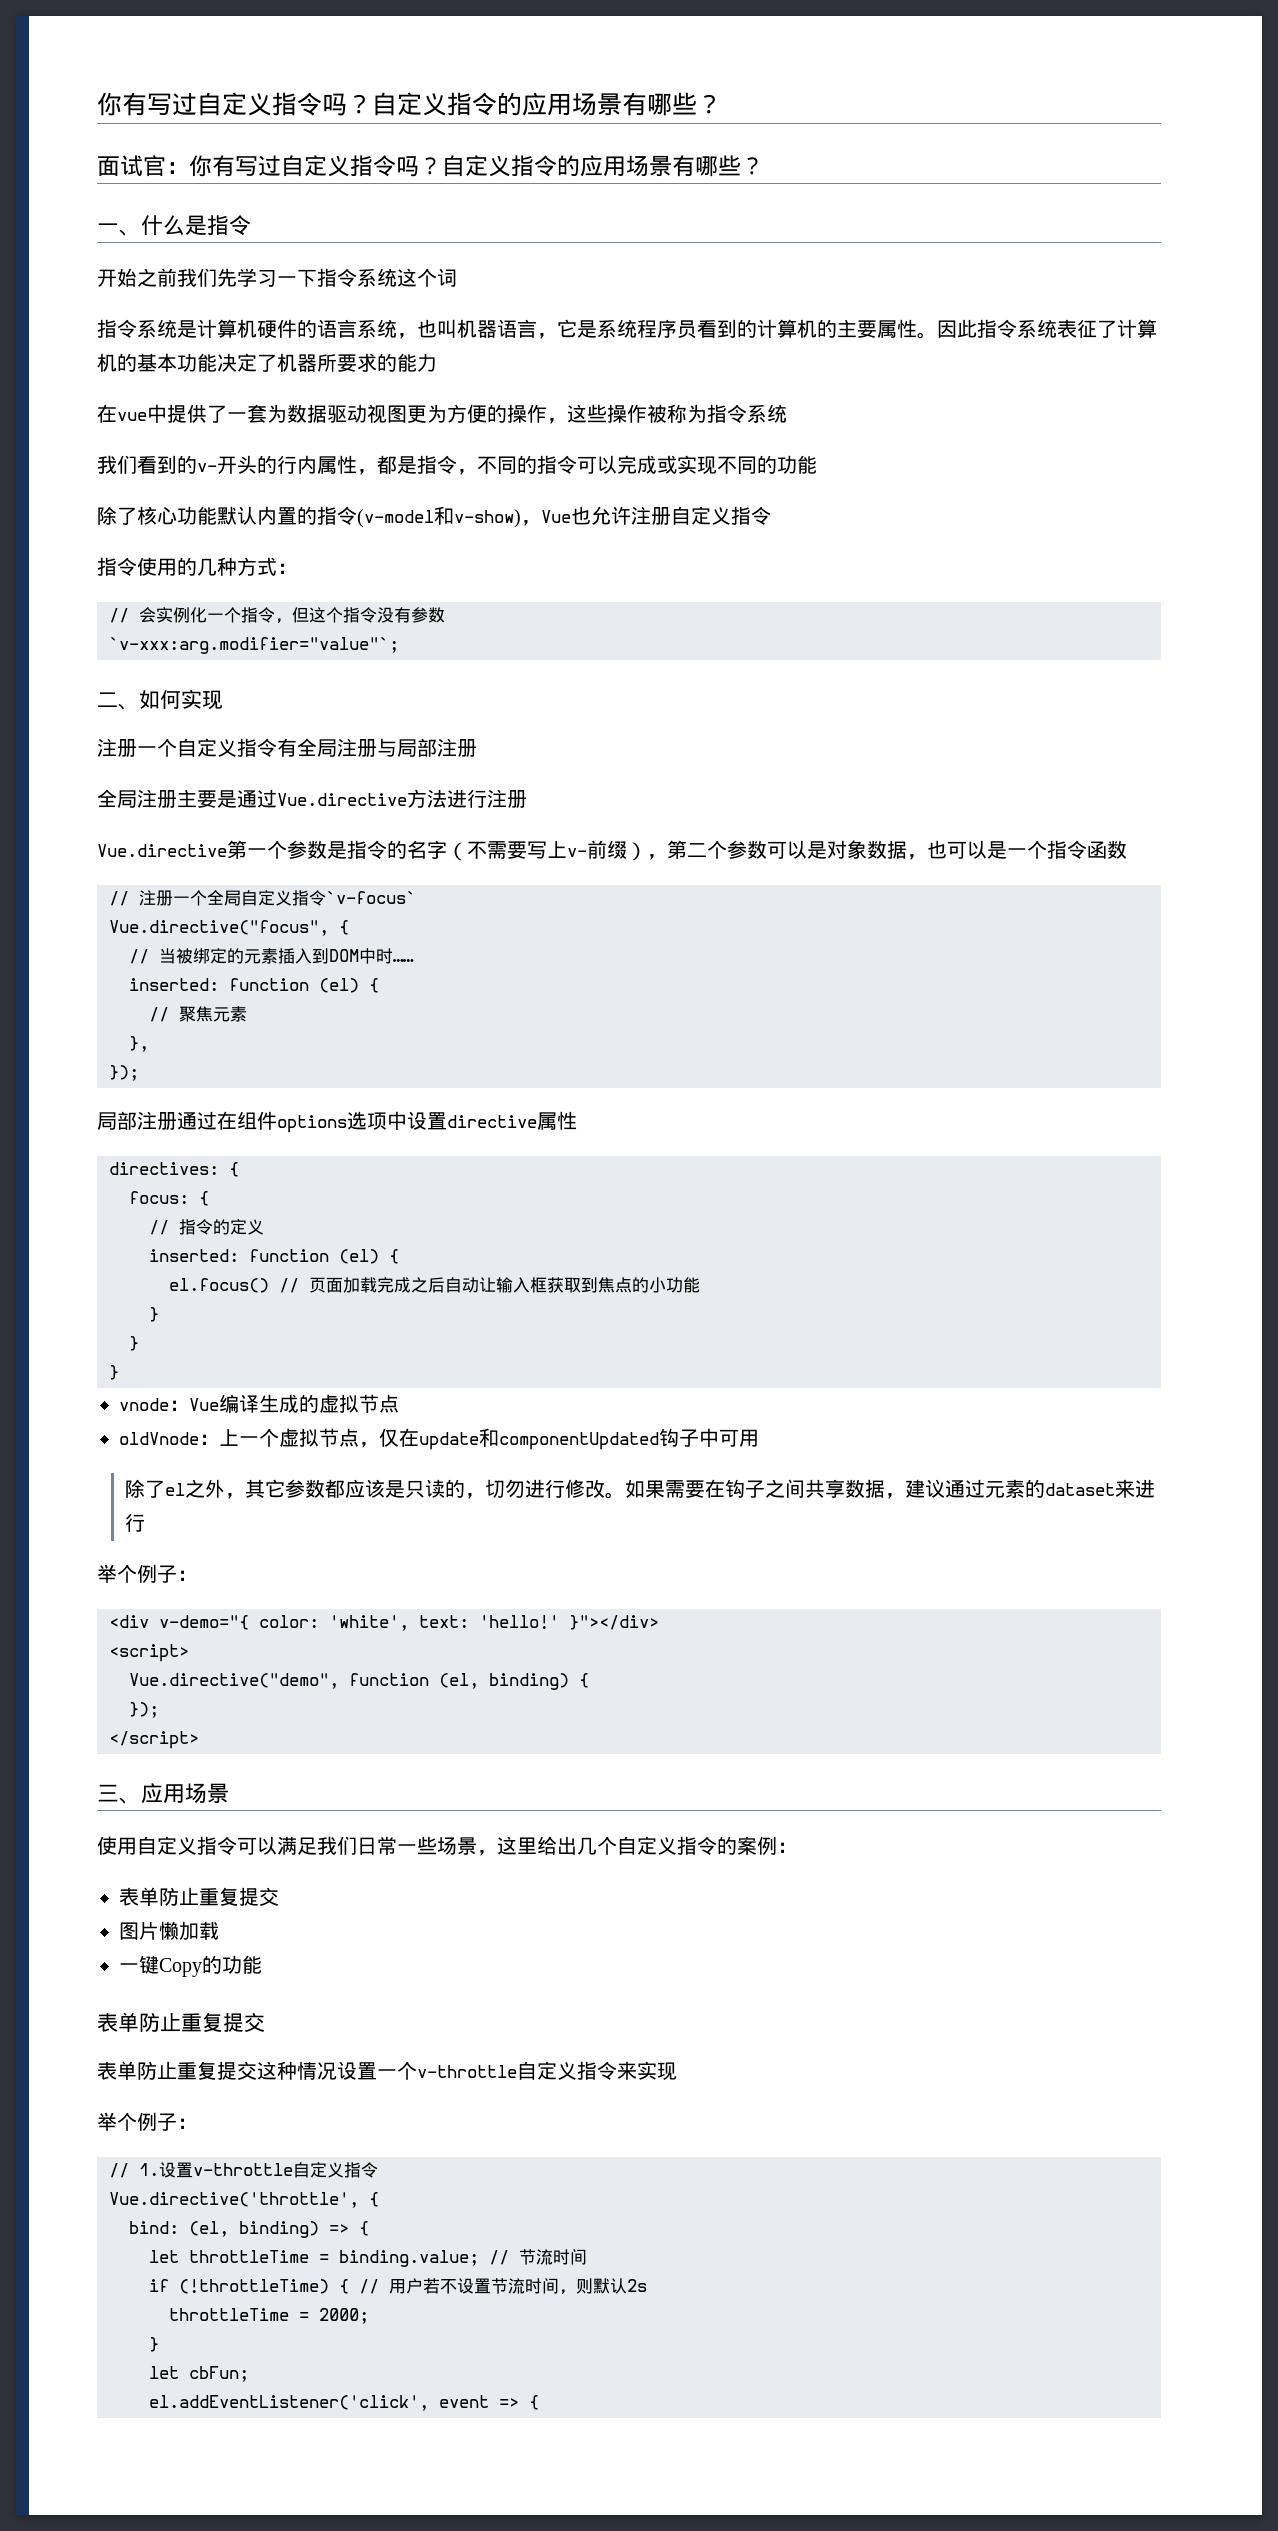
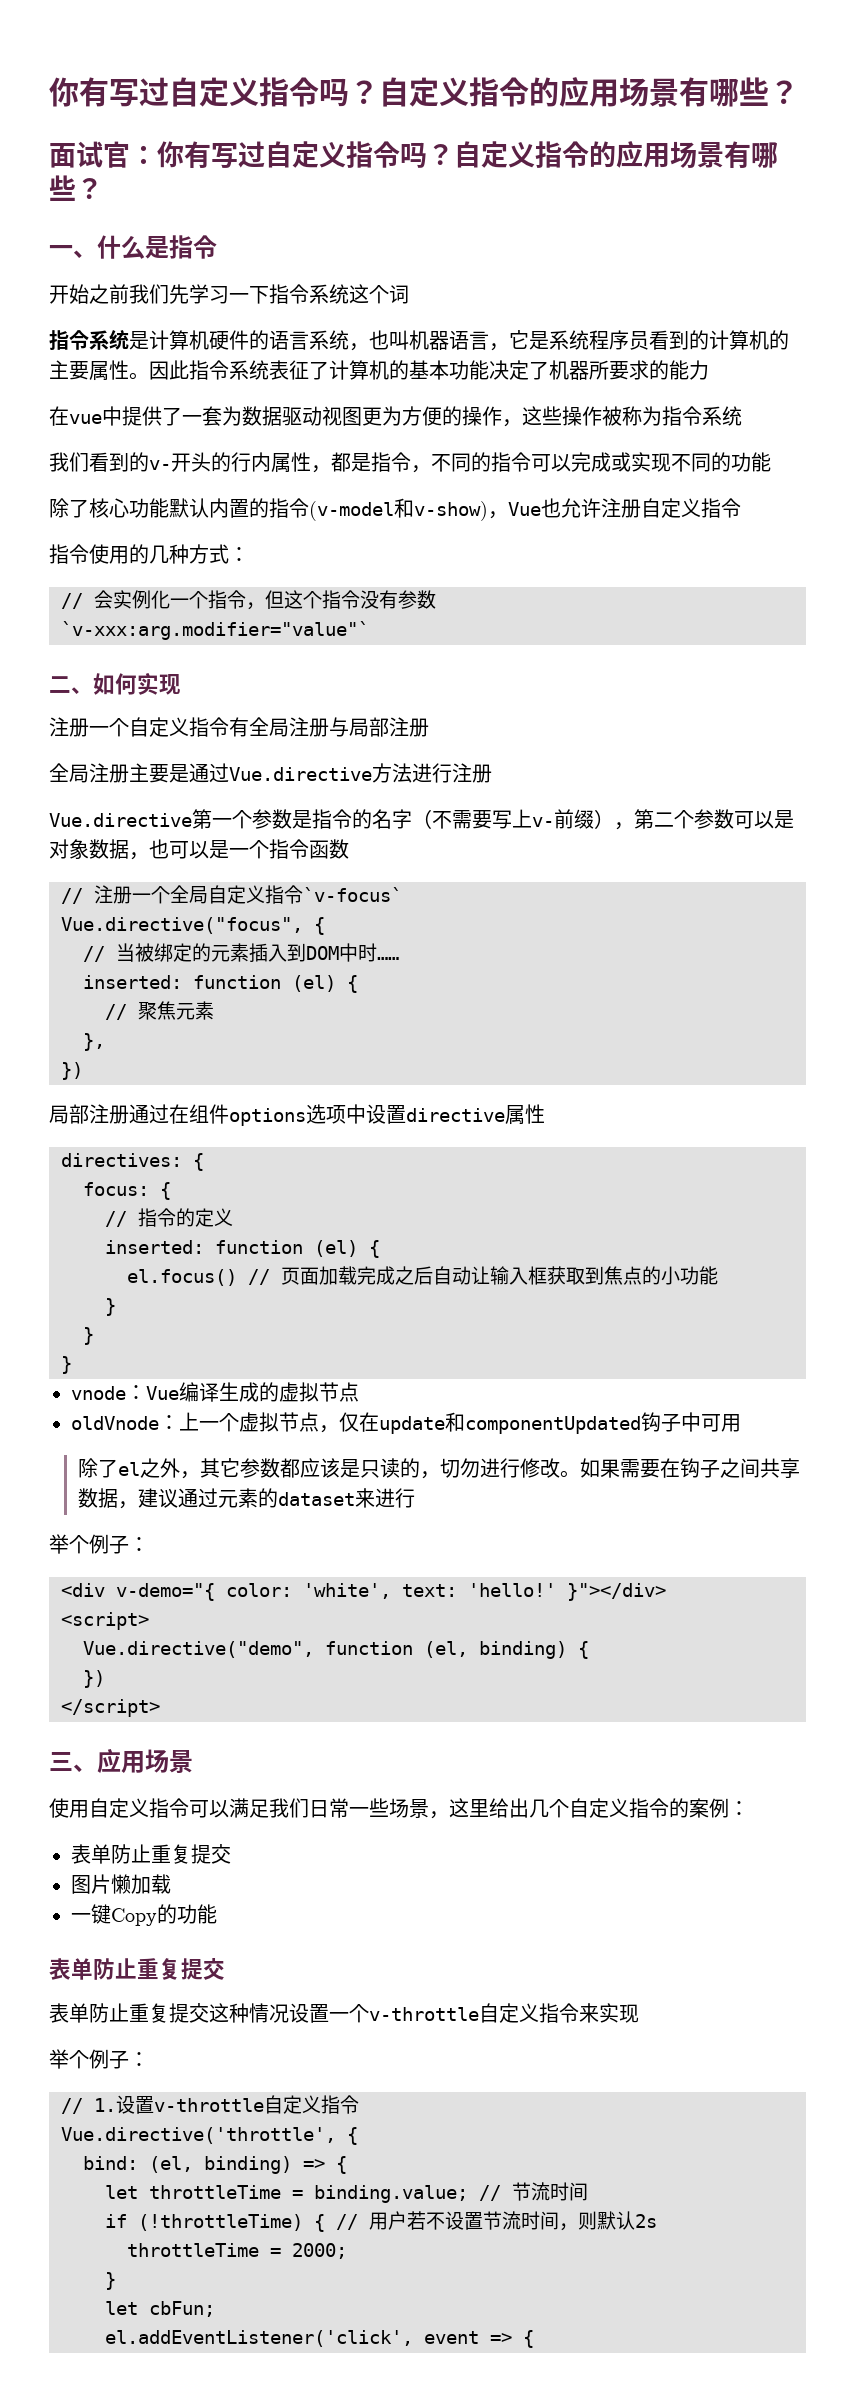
- `v-xxx:arg.modifier="value"`;
+ `v-xxx:arg.modifier="value"`
  },
- });
+ })
  Vue.directive("demo", function (el, binding) {
- });
+ })

